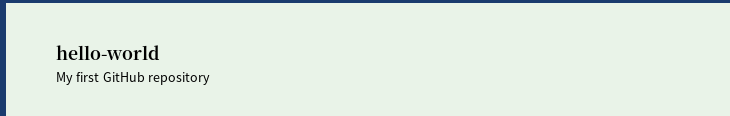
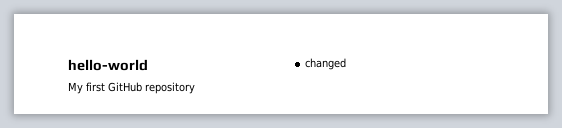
+ changed

